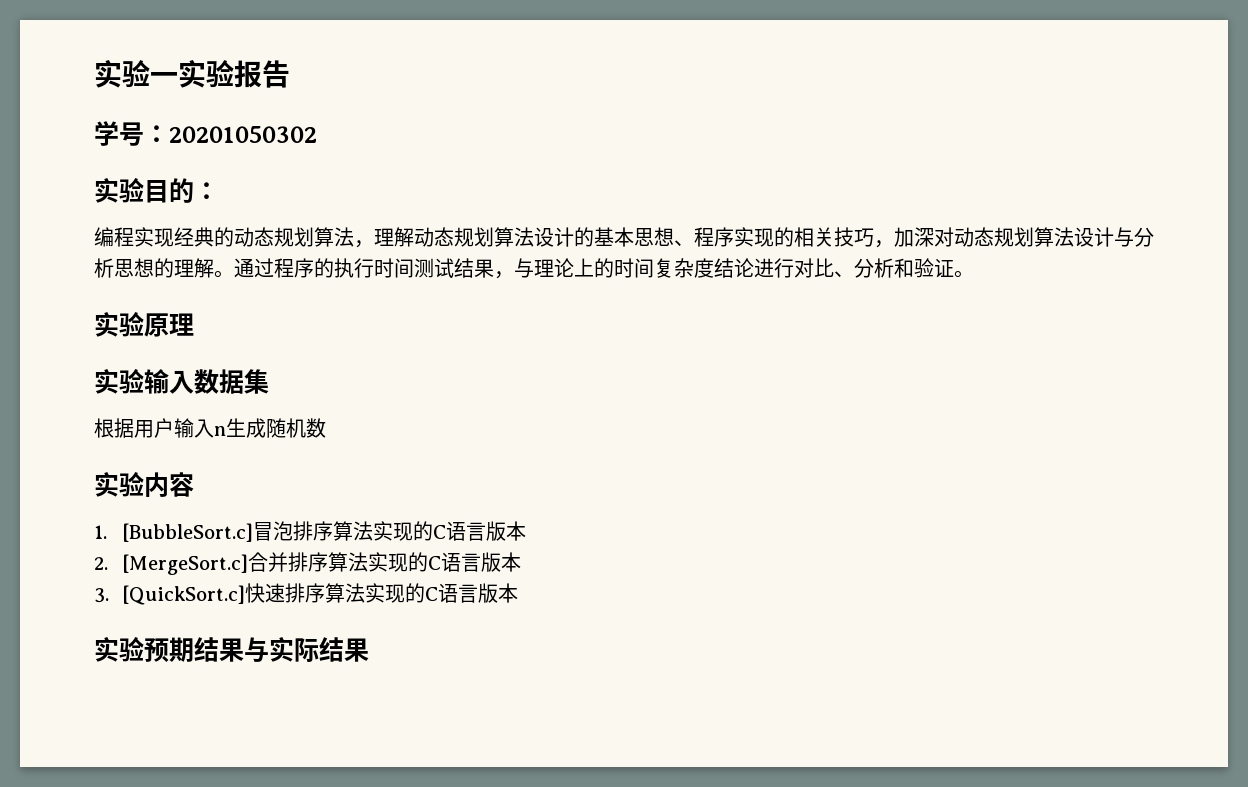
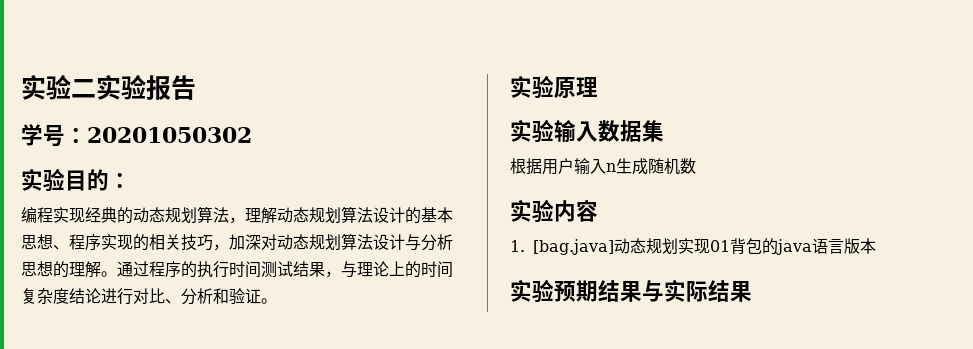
- 实验一实验报告
+ 实验二实验报告
- 1. [BubbleSort.c]冒泡排序算法实现的C语言版本
- 2. [MergeSort.c]合并排序算法实现的C语言版本
- 3. [QuickSort.c]快速排序算法实现的C语言版本
+ 1. [bag.java]动态规划实现01背包的java语言版本

